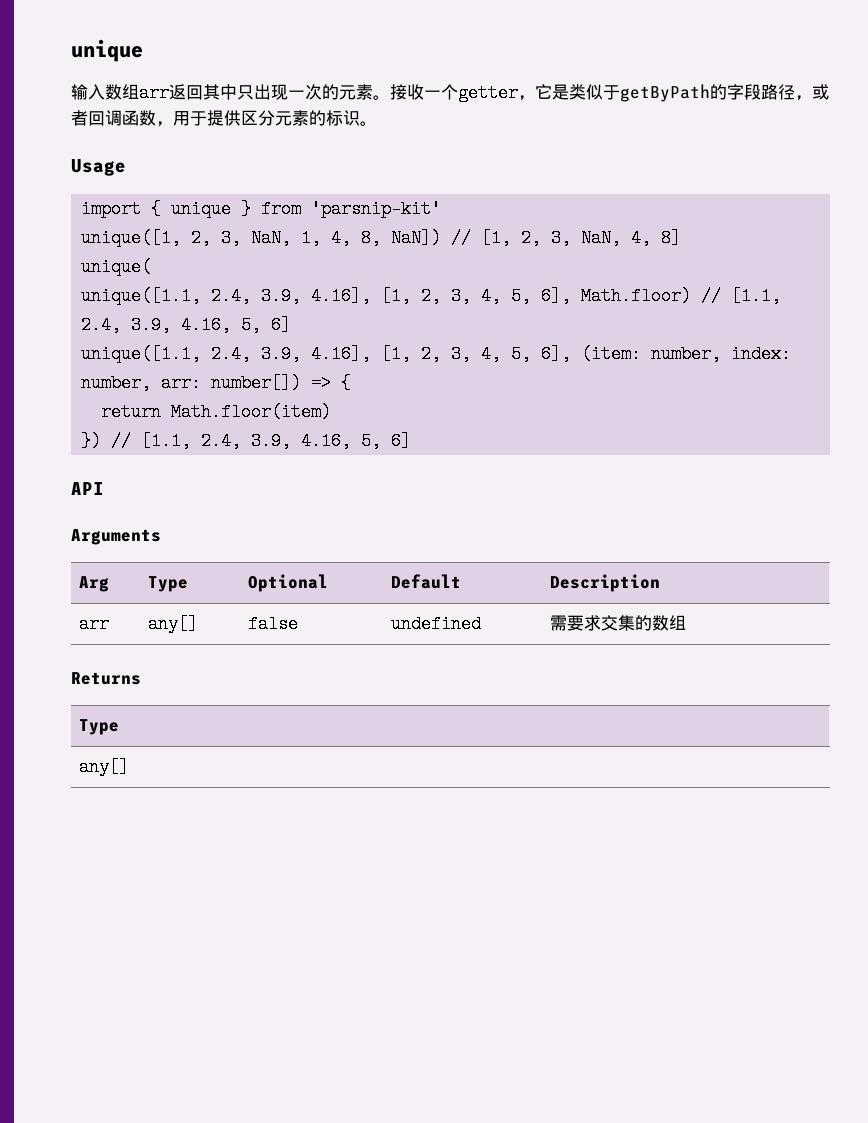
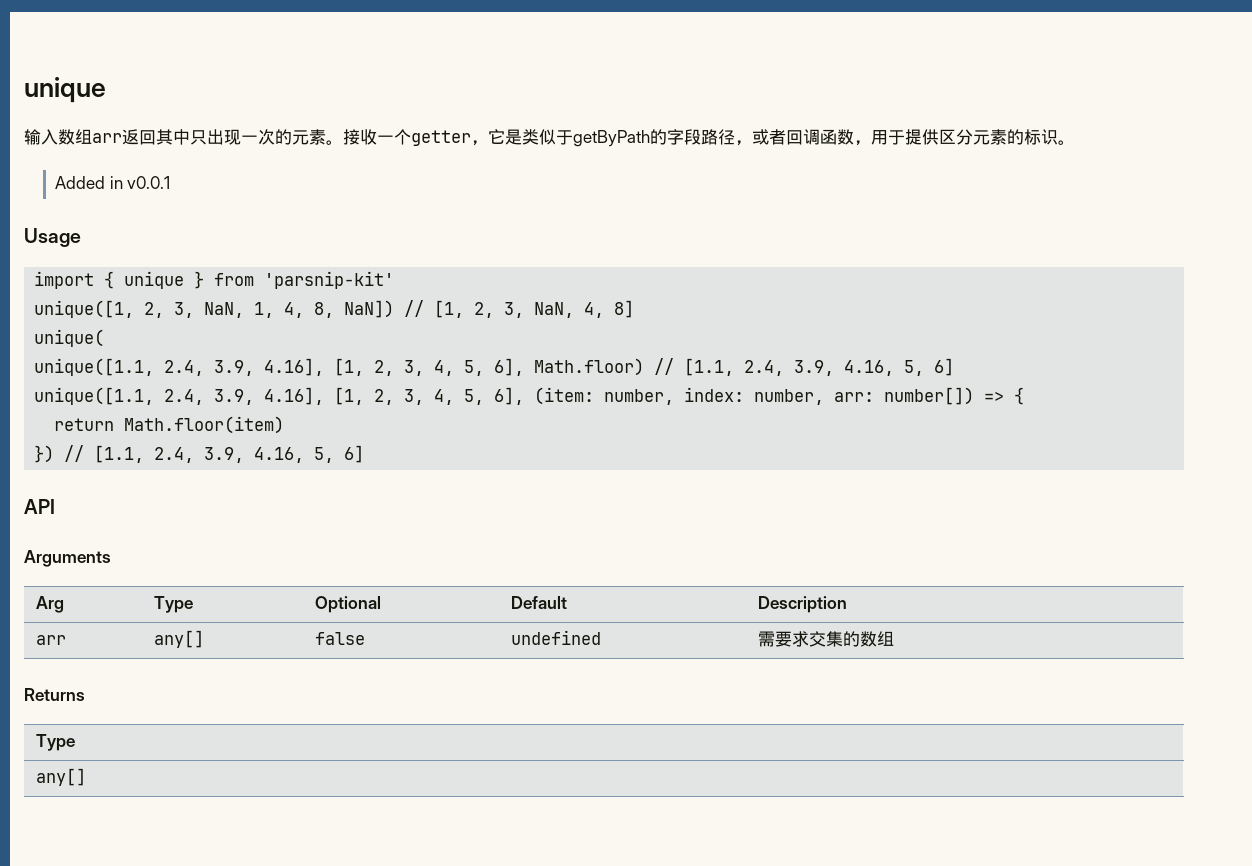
+ Added in v0.0.1

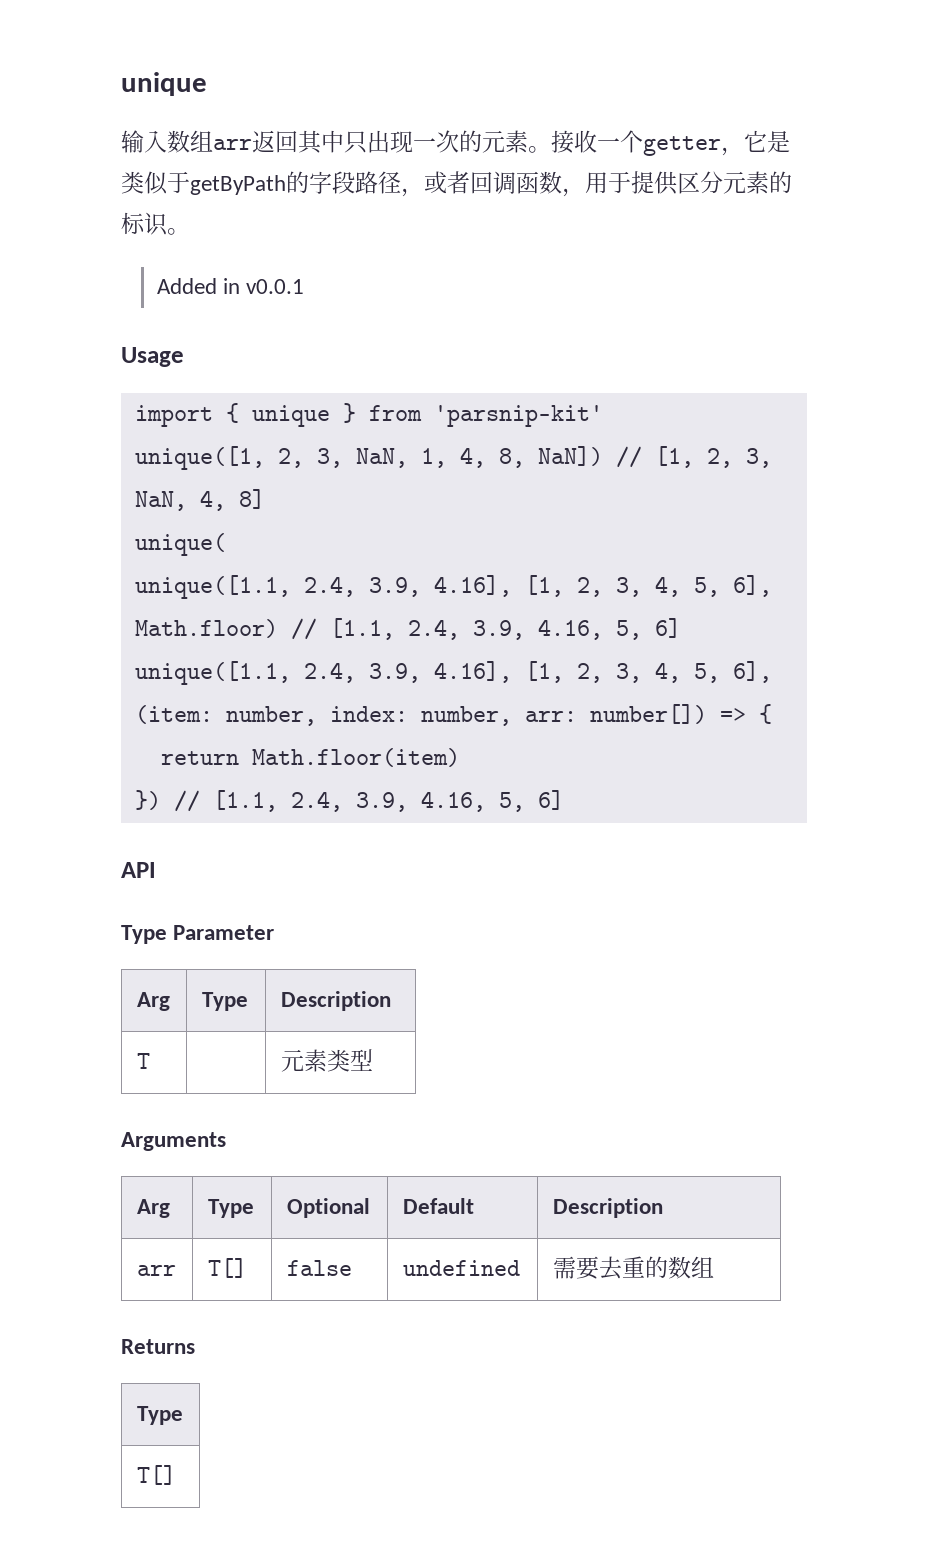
+ Type Parameter
+ Arg | Type | Description
+ T | | 元素类型
- arr | any[] | false | undefined | 需要求交集的数组
+ arr | T[] | false | undefined | 需要去重的数组
  Returns
  Type
- any[]
+ T[]

